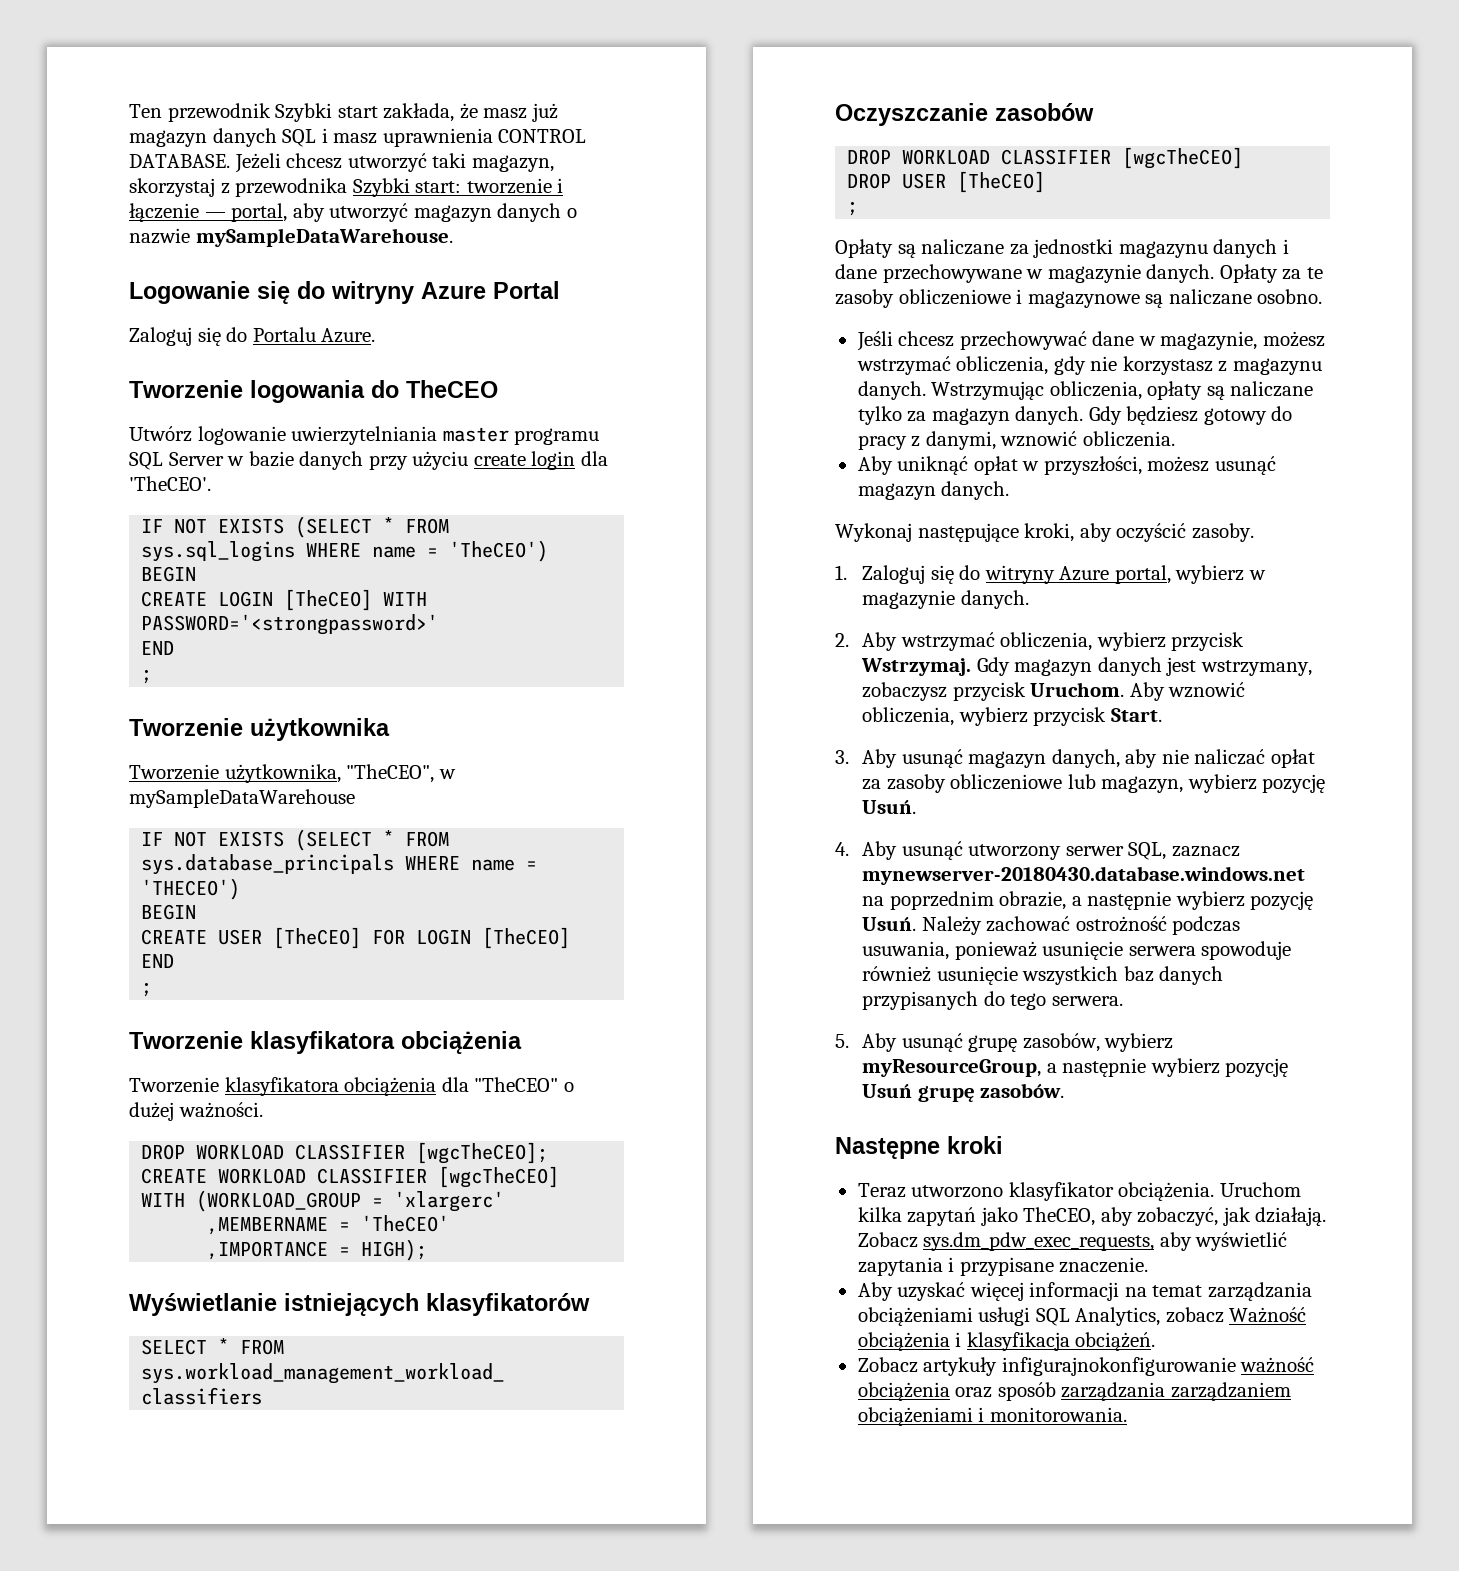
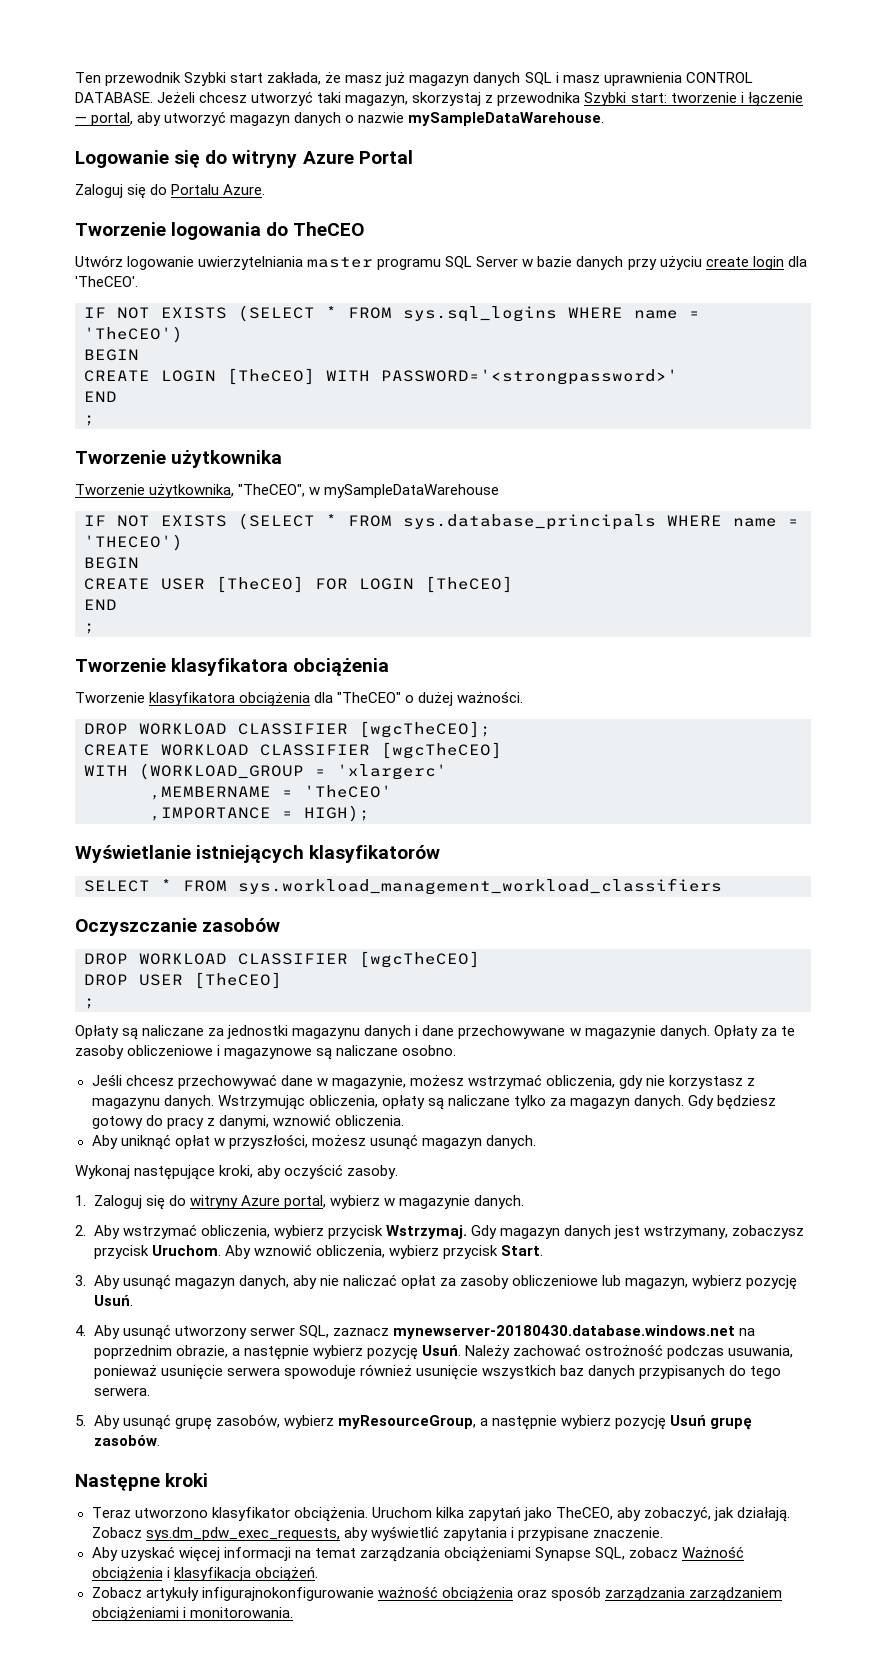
- Aby uzyskać więcej informacji na temat zarządzania obciążeniami usługi SQL Analytics, zobacz Ważność obciążenia i klasyfikacja obciążeń.
+ Aby uzyskać więcej informacji na temat zarządzania obciążeniami Synapse SQL, zobacz Ważność obciążenia i klasyfikacja obciążeń.

